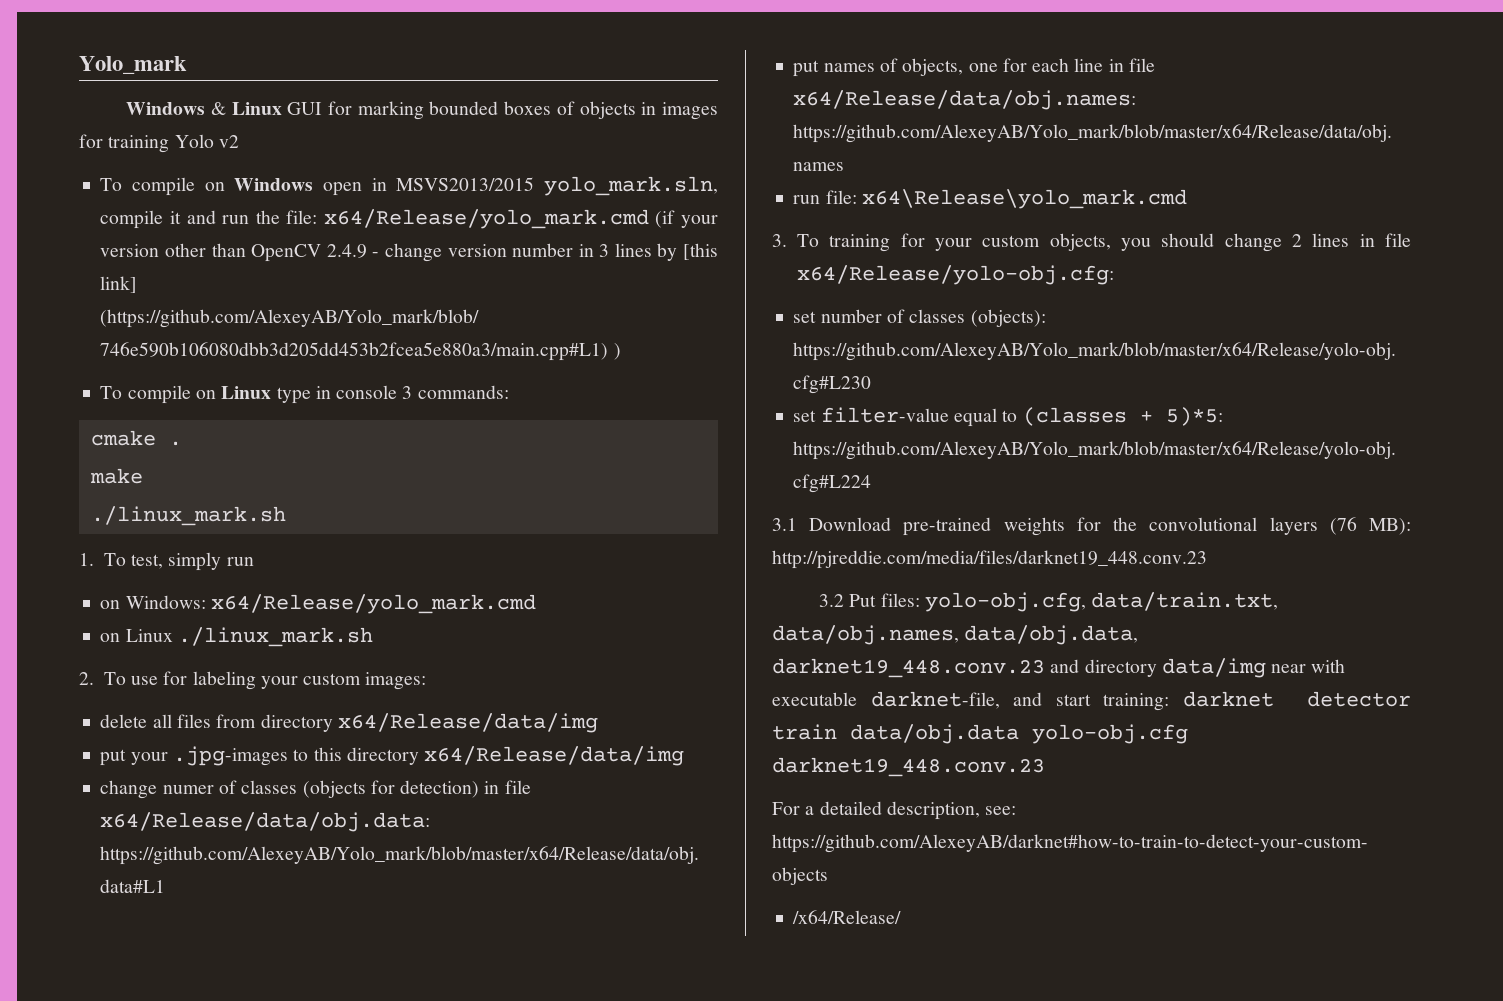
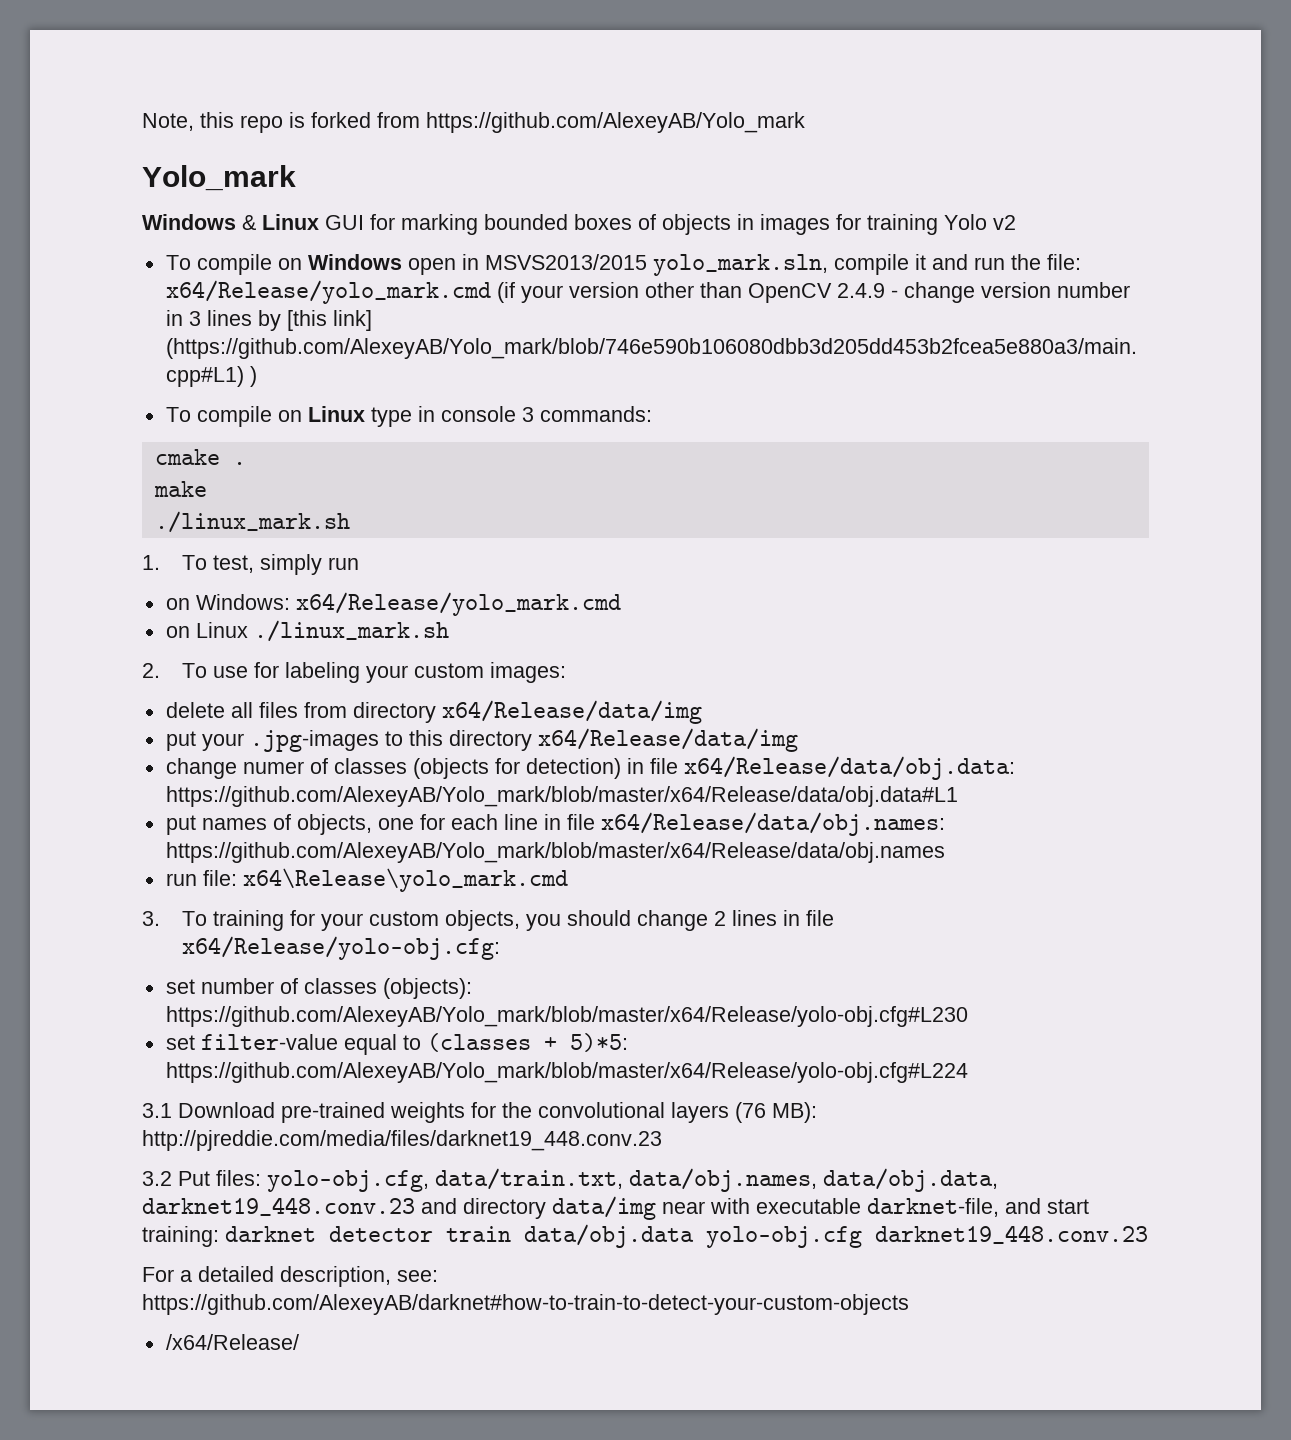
+ Note, this repo is forked from https://github.com/AlexeyAB/Yolo_mark

